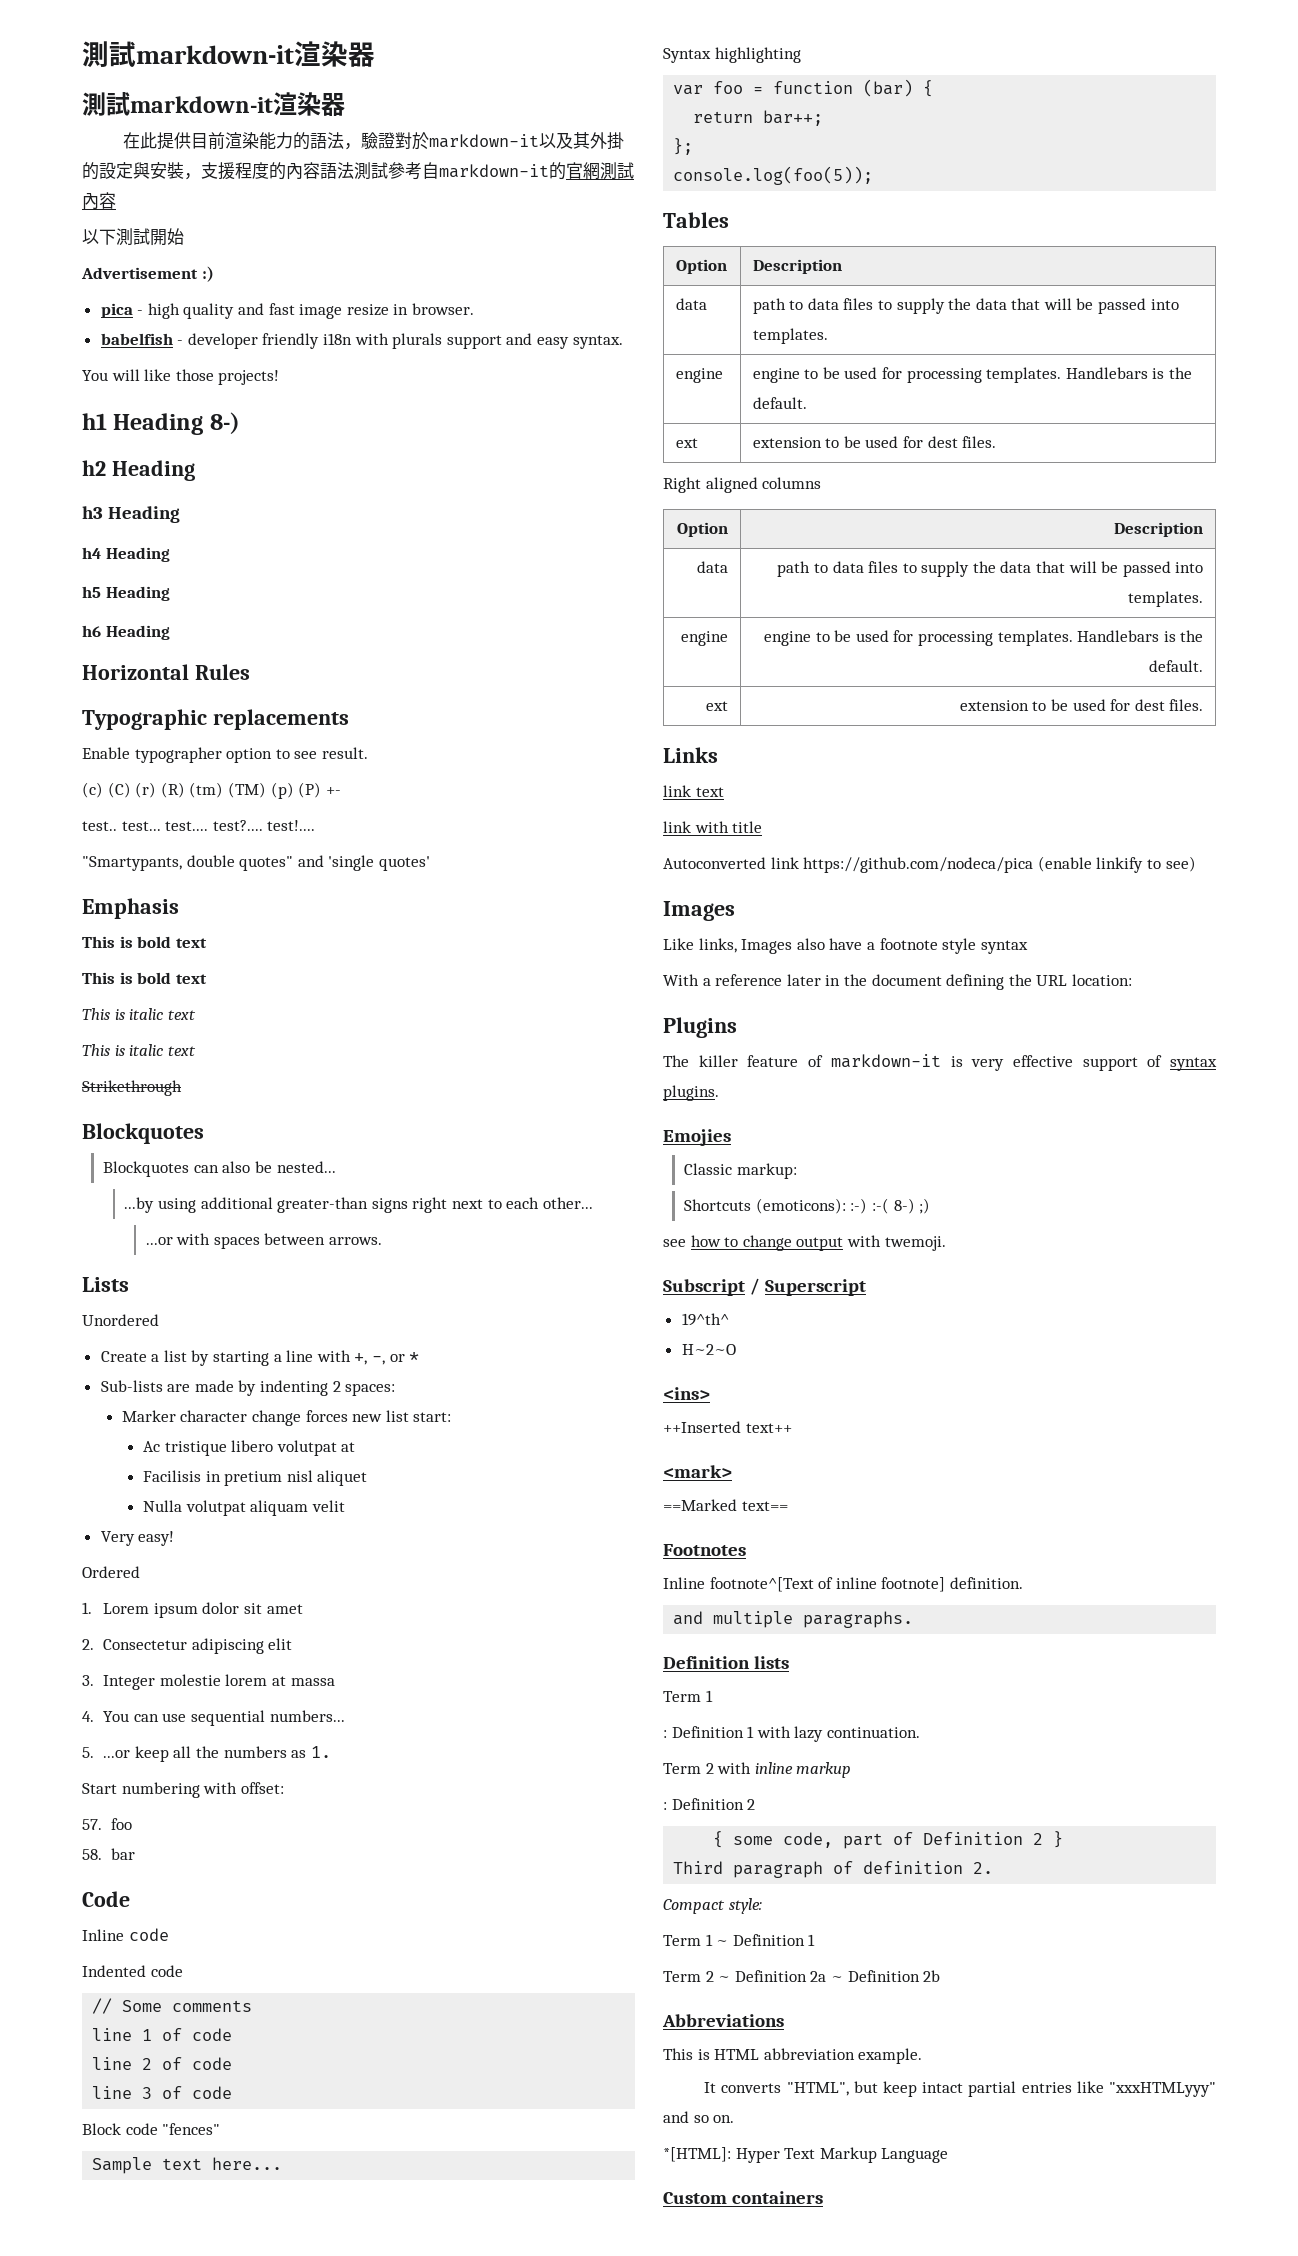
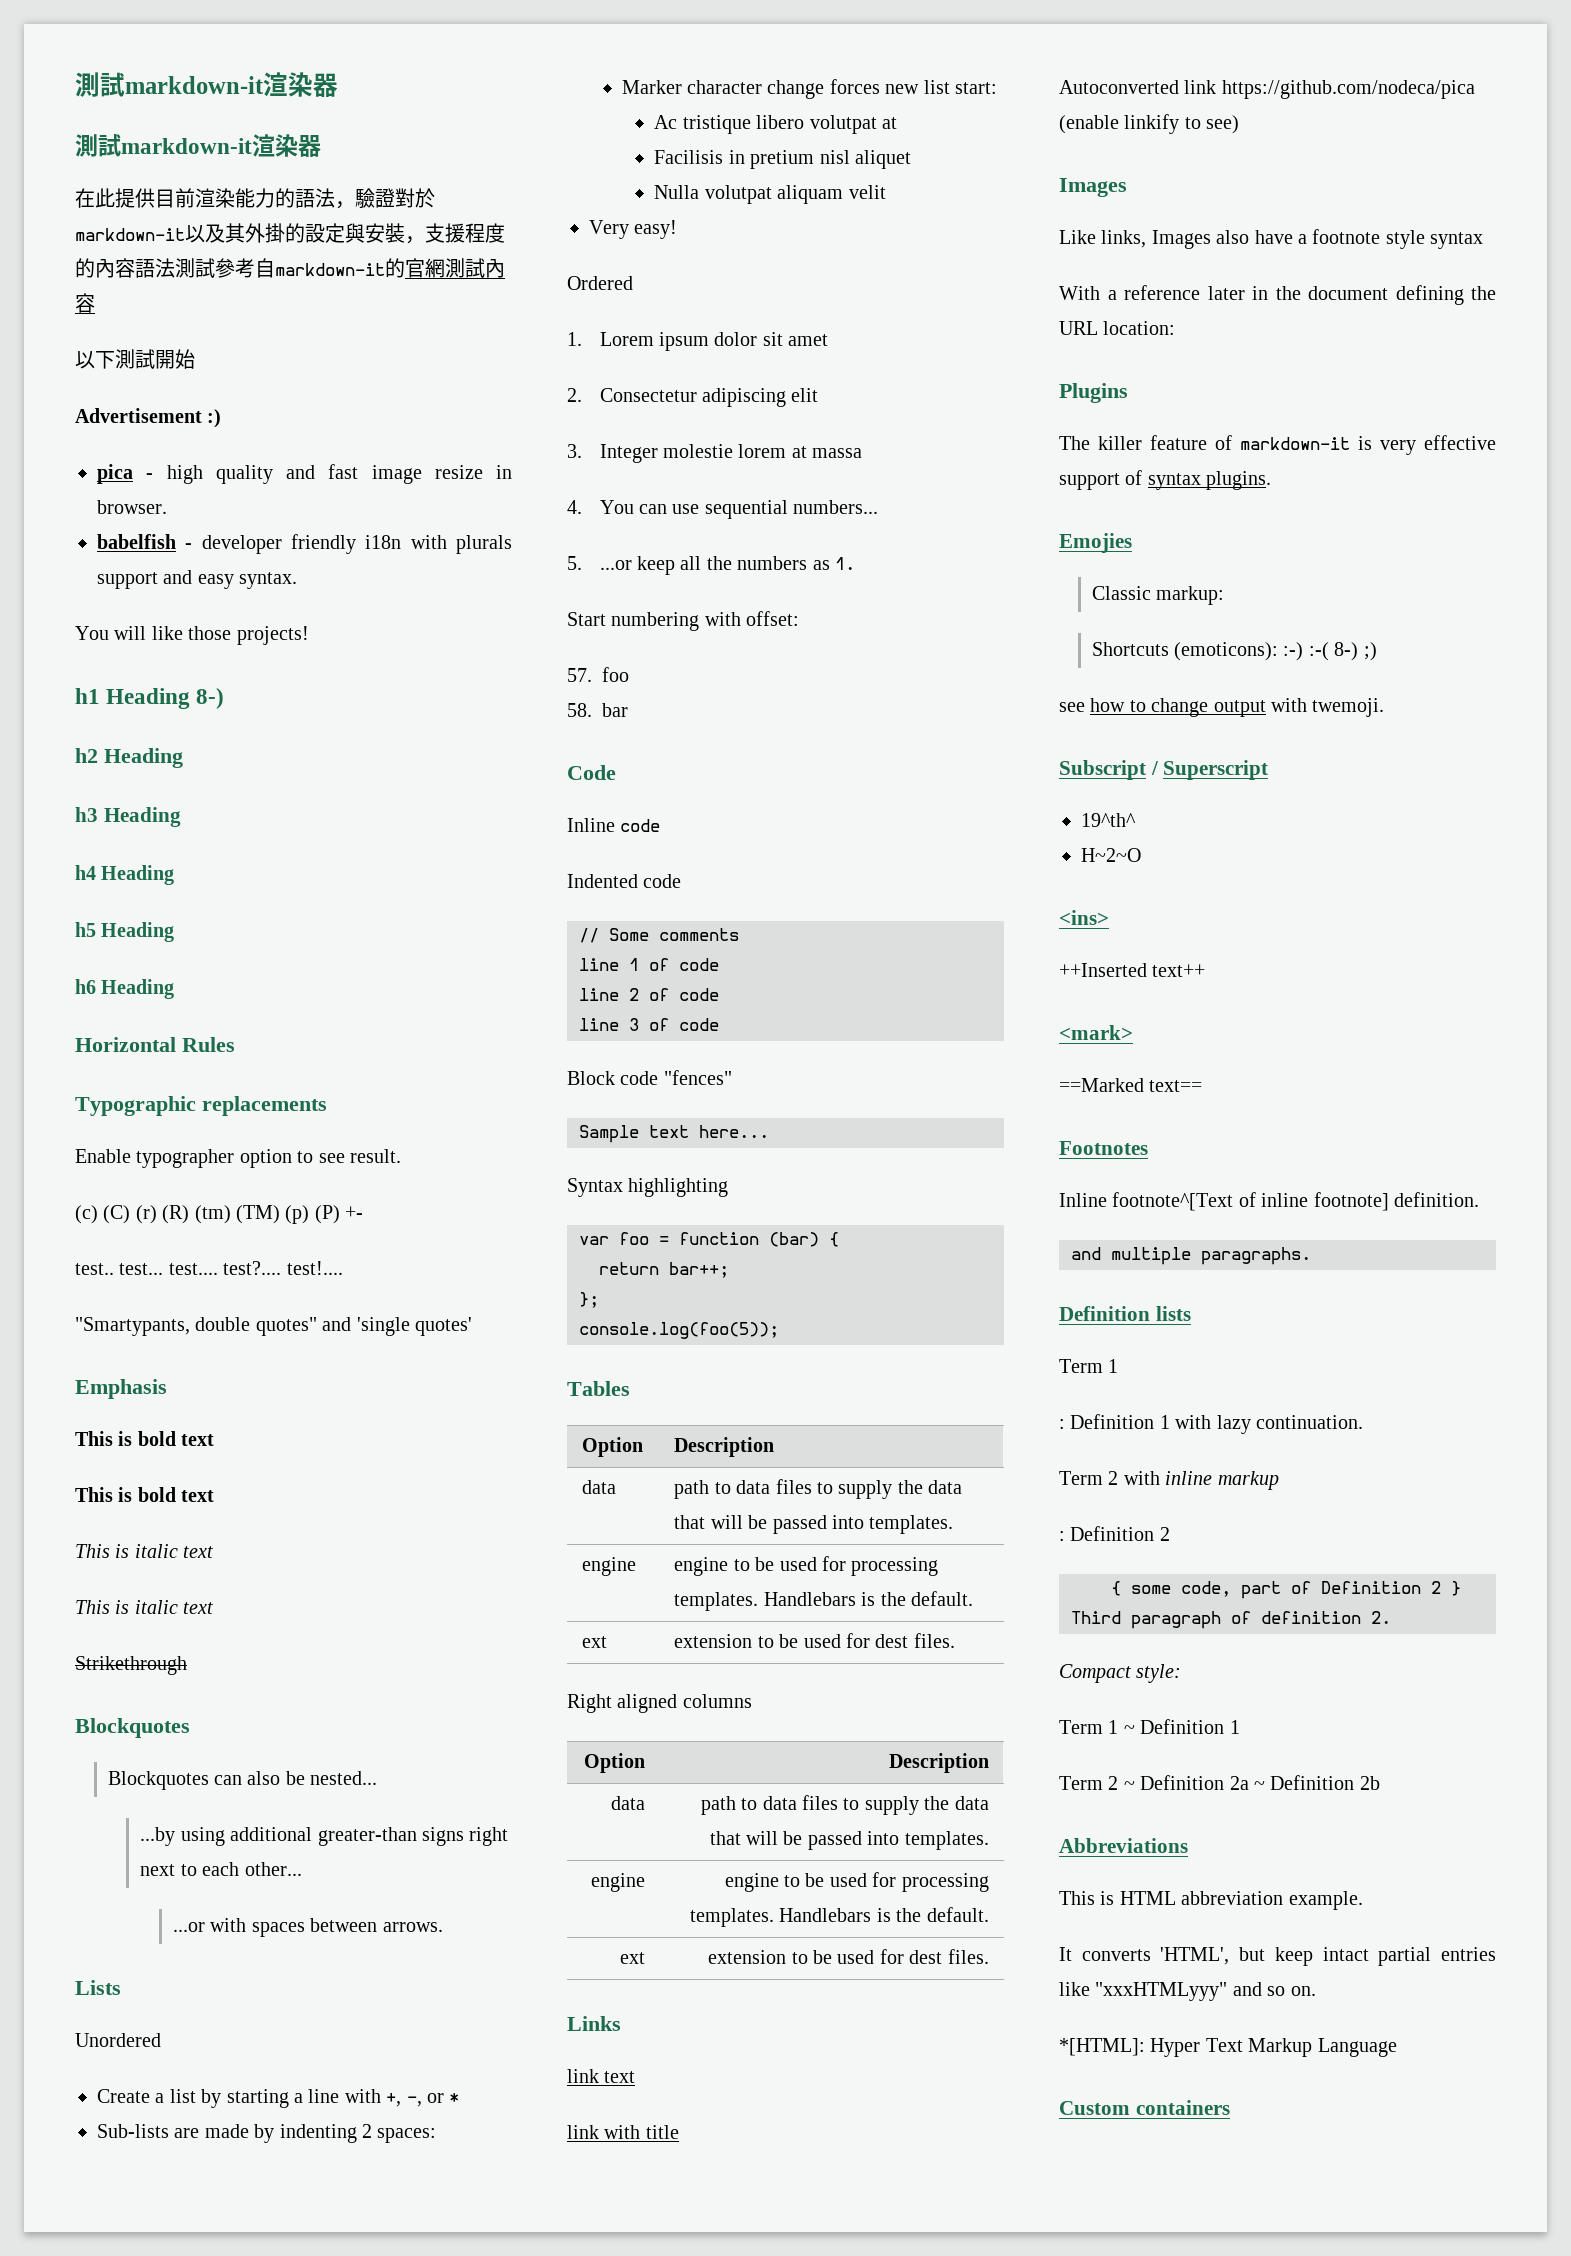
- It converts "HTML", but keep intact partial entries like "xxxHTMLyyy" and so on.
+ It converts 'HTML', but keep intact partial entries like "xxxHTMLyyy" and so on.

